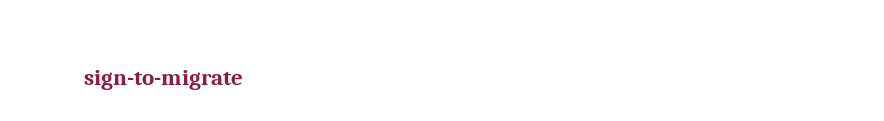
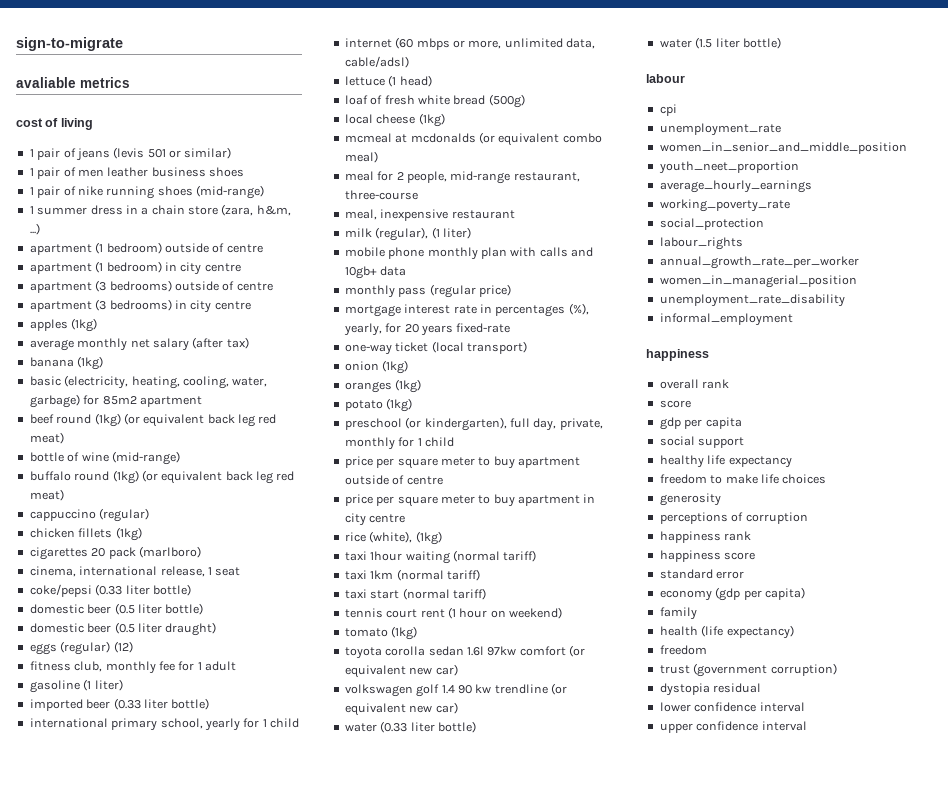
+ avaliable metrics
+ cost of living
+ 1 pair of jeans (levis 501 or similar)
+ 1 pair of men leather business shoes
+ 1 pair of nike running shoes (mid-range)
+ 1 summer dress in a chain store (zara, h&m, ...)
+ apartment (1 bedroom) outside of centre
+ apartment (1 bedroom) in city centre
+ apartment (3 bedrooms) outside of centre
+ apartment (3 bedrooms) in city centre
+ apples (1kg)
+ average monthly net salary (after tax)
+ banana (1kg)
+ basic (electricity, heating, cooling, water, garbage) for 85m2 apartment
+ beef round (1kg) (or equivalent back leg red meat)
+ bottle of wine (mid-range)
+ buffalo round (1kg) (or equivalent back leg red meat)
+ cappuccino (regular)
+ chicken fillets (1kg)
+ cigarettes 20 pack (marlboro)
+ cinema, international release, 1 seat
+ coke/pepsi (0.33 liter bottle)
+ domestic beer (0.5 liter bottle)
+ domestic beer (0.5 liter draught)
+ eggs (regular) (12)
+ fitness club, monthly fee for 1 adult
+ gasoline (1 liter)
+ imported beer (0.33 liter bottle)
+ international primary school, yearly for 1 child
+ internet (60 mbps or more, unlimited data, cable/adsl)
+ lettuce (1 head)
+ loaf of fresh white bread (500g)
+ local cheese (1kg)
+ mcmeal at mcdonalds (or equivalent combo meal)
+ meal for 2 people, mid-range restaurant, three-course
+ meal, inexpensive restaurant
+ milk (regular), (1 liter)
+ mobile phone monthly plan with calls and 10gb+ data
+ monthly pass (regular price)
+ mortgage interest rate in percentages (%), yearly, for 20 years fixed-rate
+ one-way ticket (local transport)
+ onion (1kg)
+ oranges (1kg)
+ potato (1kg)
+ preschool (or kindergarten), full day, private, monthly for 1 child
+ price per square meter to buy apartment outside of centre
+ price per square meter to buy apartment in city centre
+ rice (white), (1kg)
+ taxi 1hour waiting (normal tariff)
+ taxi 1km (normal tariff)
+ taxi start (normal tariff)
+ tennis court rent (1 hour on weekend)
+ tomato (1kg)
+ toyota corolla sedan 1.6l 97kw comfort (or equivalent new car)
+ volkswagen golf 1.4 90 kw trendline (or equivalent new car)
+ water (0.33 liter bottle)
+ water (1.5 liter bottle)
+ labour
+ cpi
+ unemployment_rate
+ women_in_senior_and_middle_position
+ youth_neet_proportion
+ average_hourly_earnings
+ working_poverty_rate
+ social_protection
+ labour_rights
+ annual_growth_rate_per_worker
+ women_in_managerial_position
+ unemployment_rate_disability
+ informal_employment
+ happiness
+ overall rank
+ score
+ gdp per capita
+ social support
+ healthy life expectancy
+ freedom to make life choices
+ generosity
+ perceptions of corruption
+ happiness rank
+ happiness score
+ standard error
+ economy (gdp per capita)
+ family
+ health (life expectancy)
+ freedom
+ trust (government corruption)
+ dystopia residual
+ lower confidence interval
+ upper confidence interval

